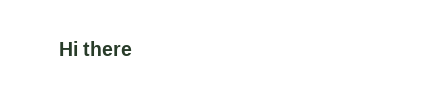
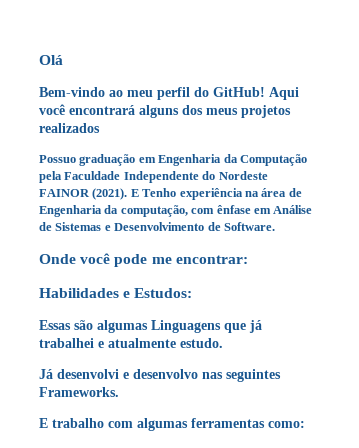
- Hi there
+ Olá
+ Bem-vindo ao meu perfil do GitHub! Aqui você encontrará alguns dos meus projetos realizados
+ Possuo graduação em Engenharia da Computação pela Faculdade Independente do Nordeste FAINOR (2021). E Tenho experiência na área de Engenharia da computação, com ênfase em Análise de Sistemas e Desenvolvimento de Software.
+ Onde você pode me encontrar:
+ Habilidades e Estudos:
+ Essas são algumas Linguagens que já trabalhei e atualmente estudo.
+ Já desenvolvi e desenvolvo nas seguintes Frameworks.
+ E trabalho com algumas ferramentas como:

